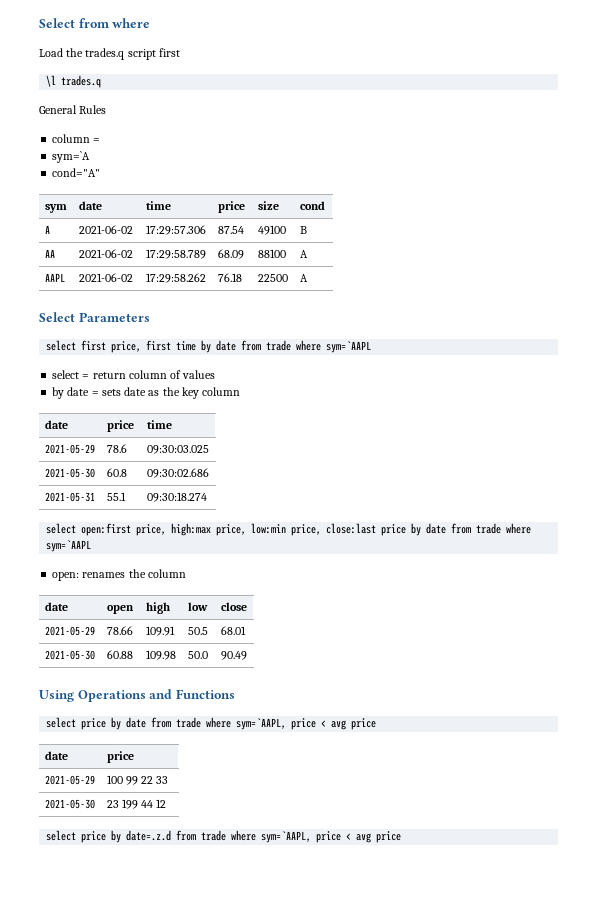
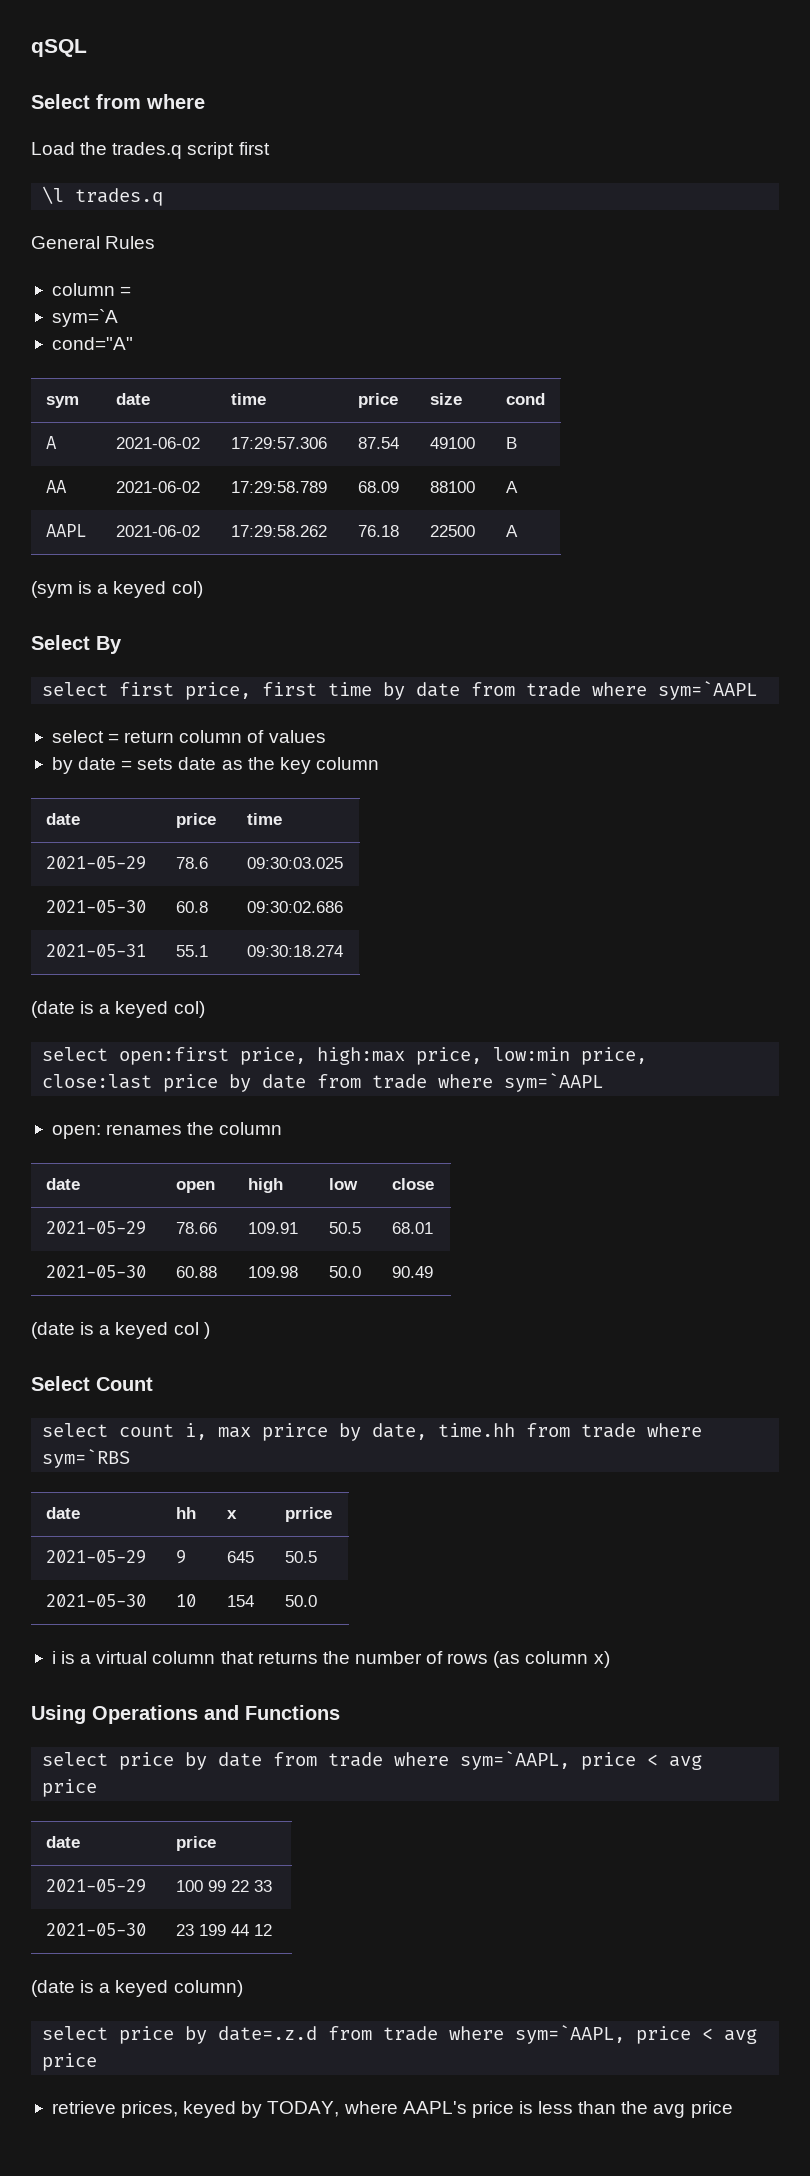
+ qSQL
- Select Parameters
+ (sym is a keyed col)
+ Select By
+ (date is a keyed col)
+ (date is a keyed col )
+ Select Count
+ select count i, max prirce by date, time.hh from trade where sym=`RBS
+ date | hh | x | prrice
+ 2021-05-29 | 9 | 645 | 50.5
+ 2021-05-30 | 10 | 154 | 50.0
+ i is a virtual column that returns the number of rows (as column x)
+ (date is a keyed column)
+ retrieve prices, keyed by TODAY, where AAPL's price is less than the avg price

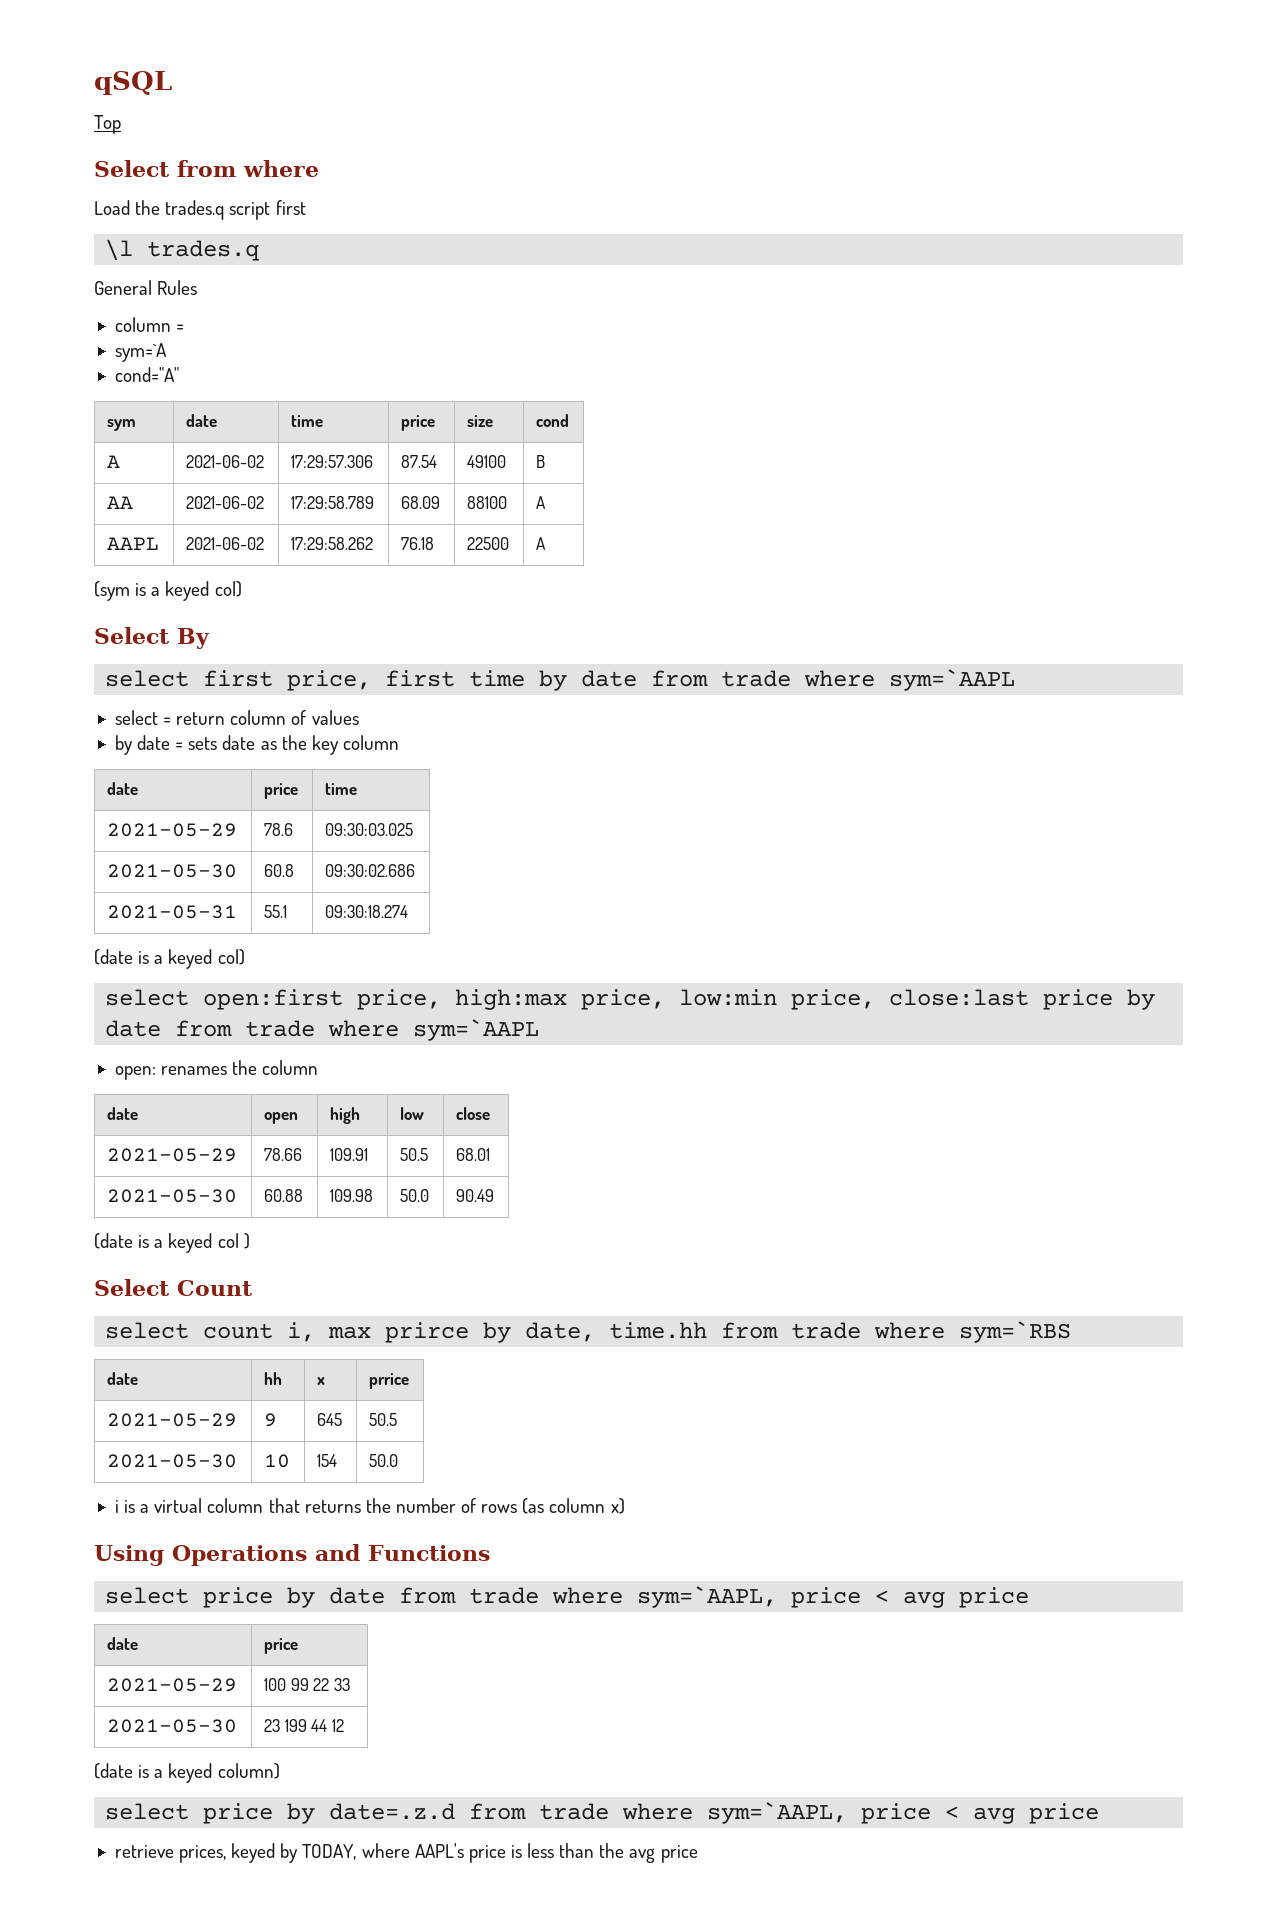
+ Top

